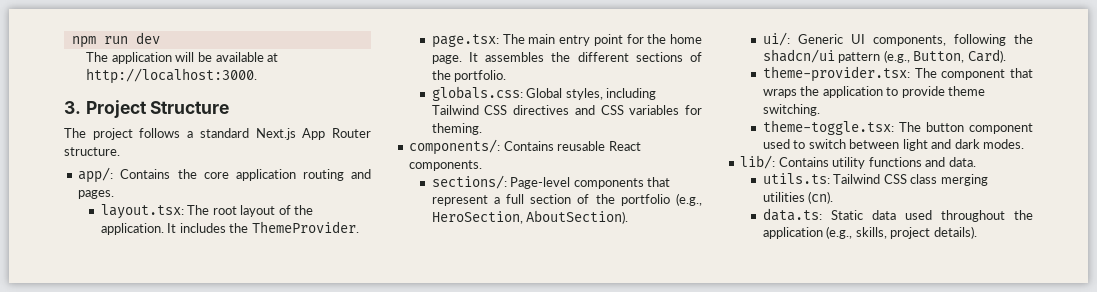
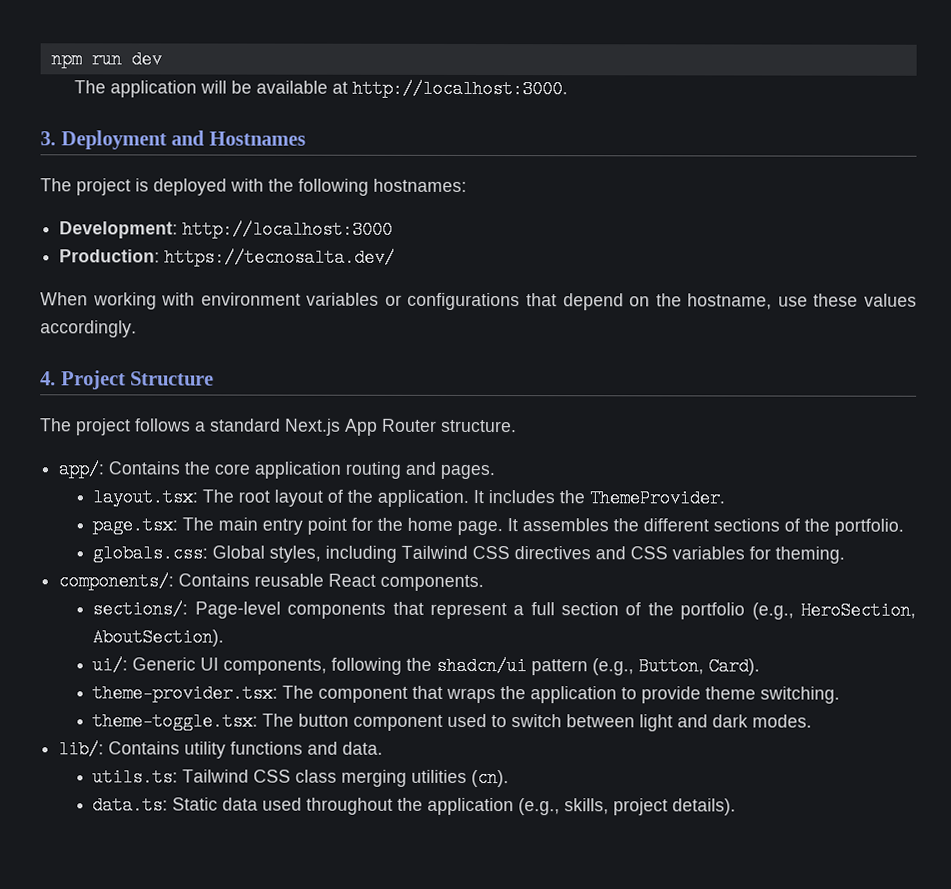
- 3. Project Structure
+ 3. Deployment and Hostnames
+ The project is deployed with the following hostnames:
+ Development: http://localhost:3000
+ Production: https://tecnosalta.dev/
+ When working with environment variables or configurations that depend on the hostname, use these values accordingly.
+ 4. Project Structure

